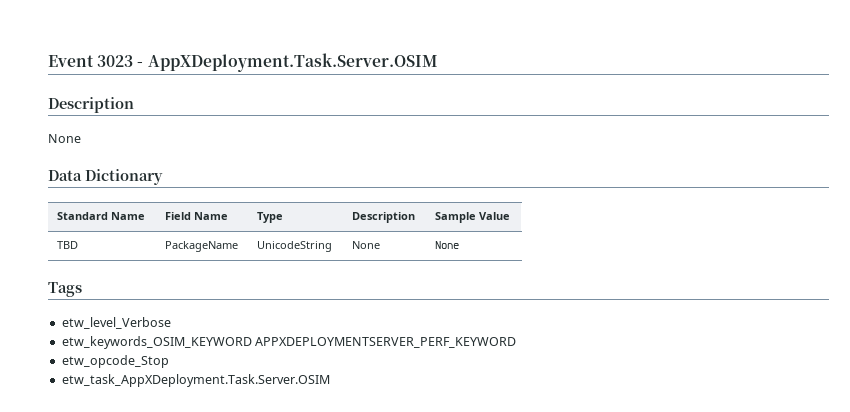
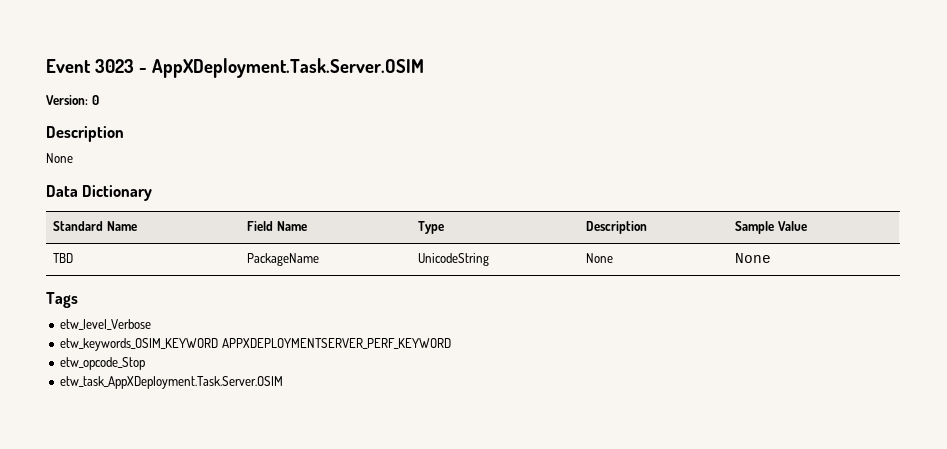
+ Version: 0

